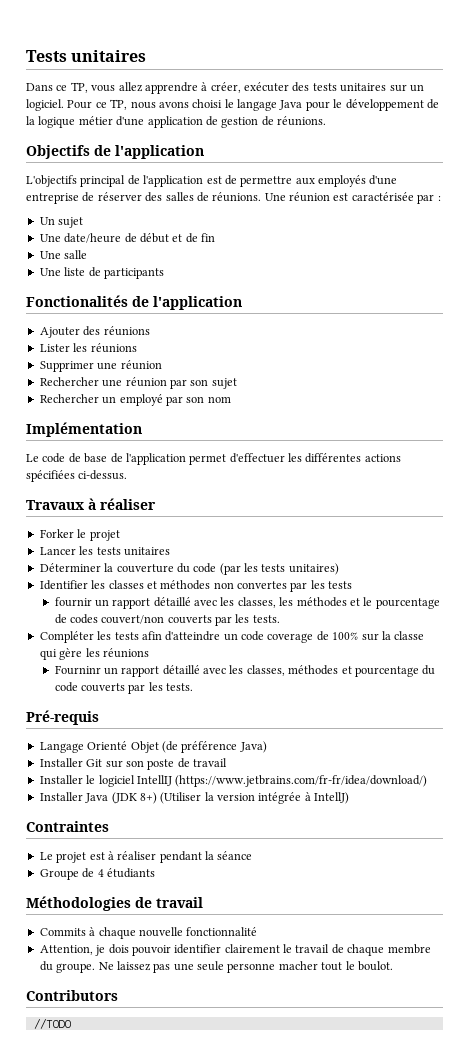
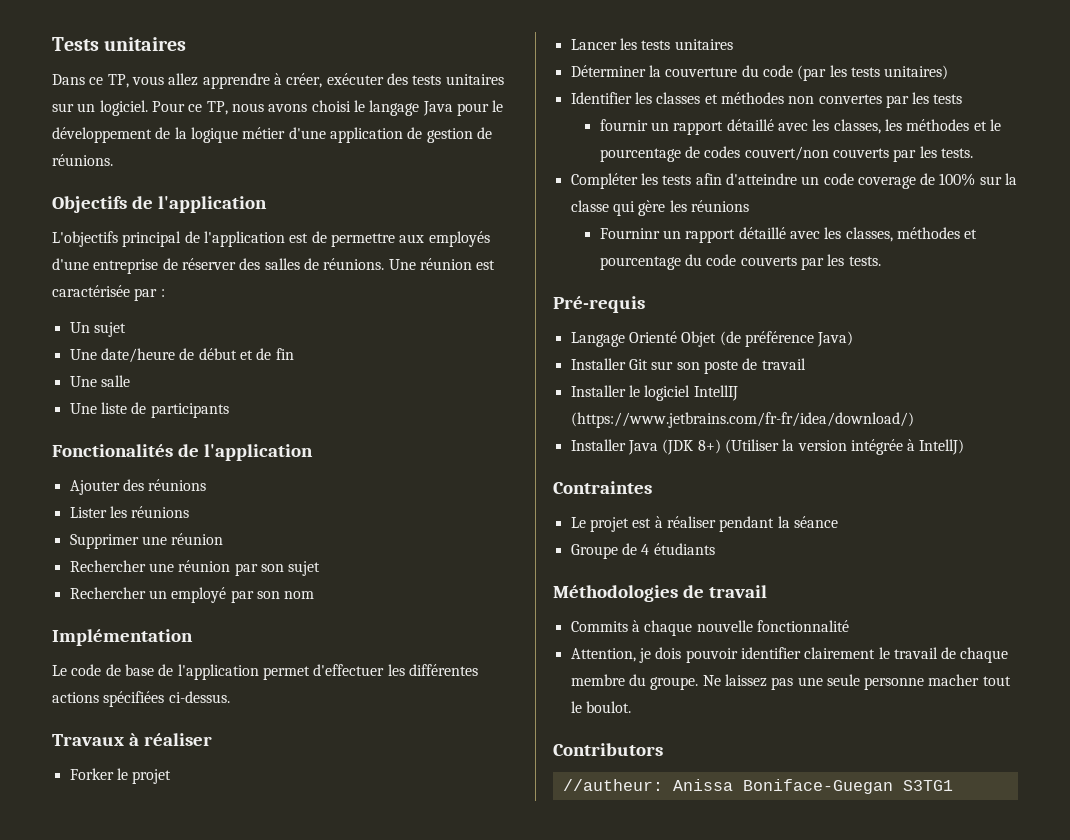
- //TODO
+ //autheur: Anissa Boniface-Guegan S3TG1

